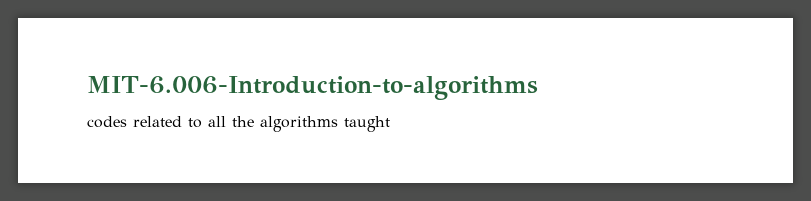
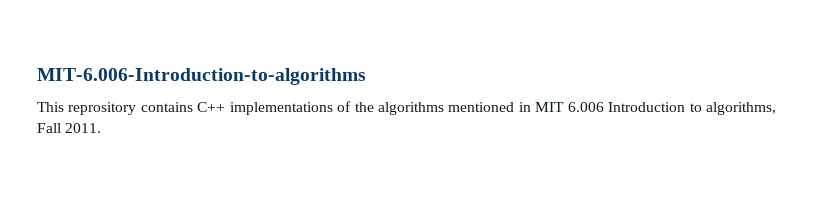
- codes related to all the algorithms taught
+ This reprository contains C++ implementations of the algorithms mentioned in MIT 6.006 Introduction to algorithms, Fall 2011.

